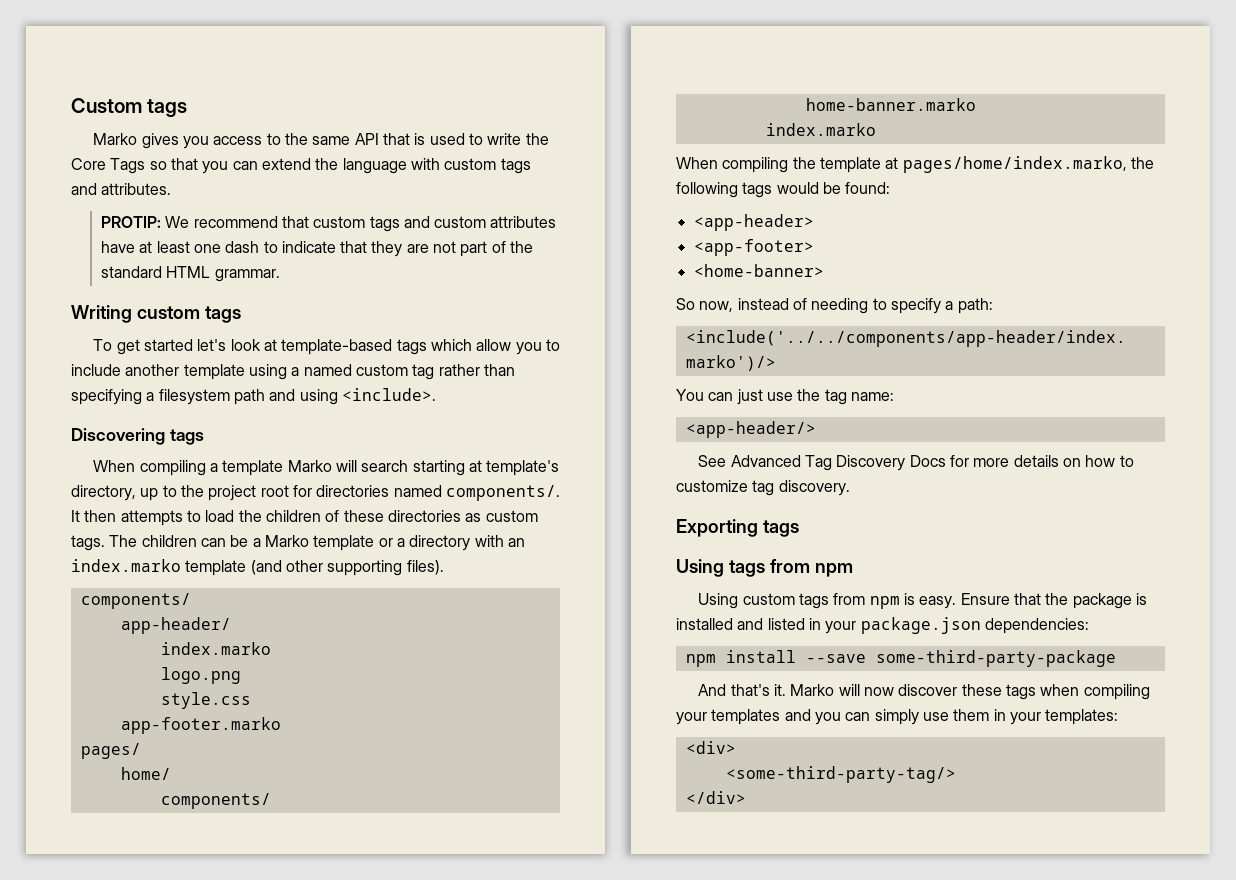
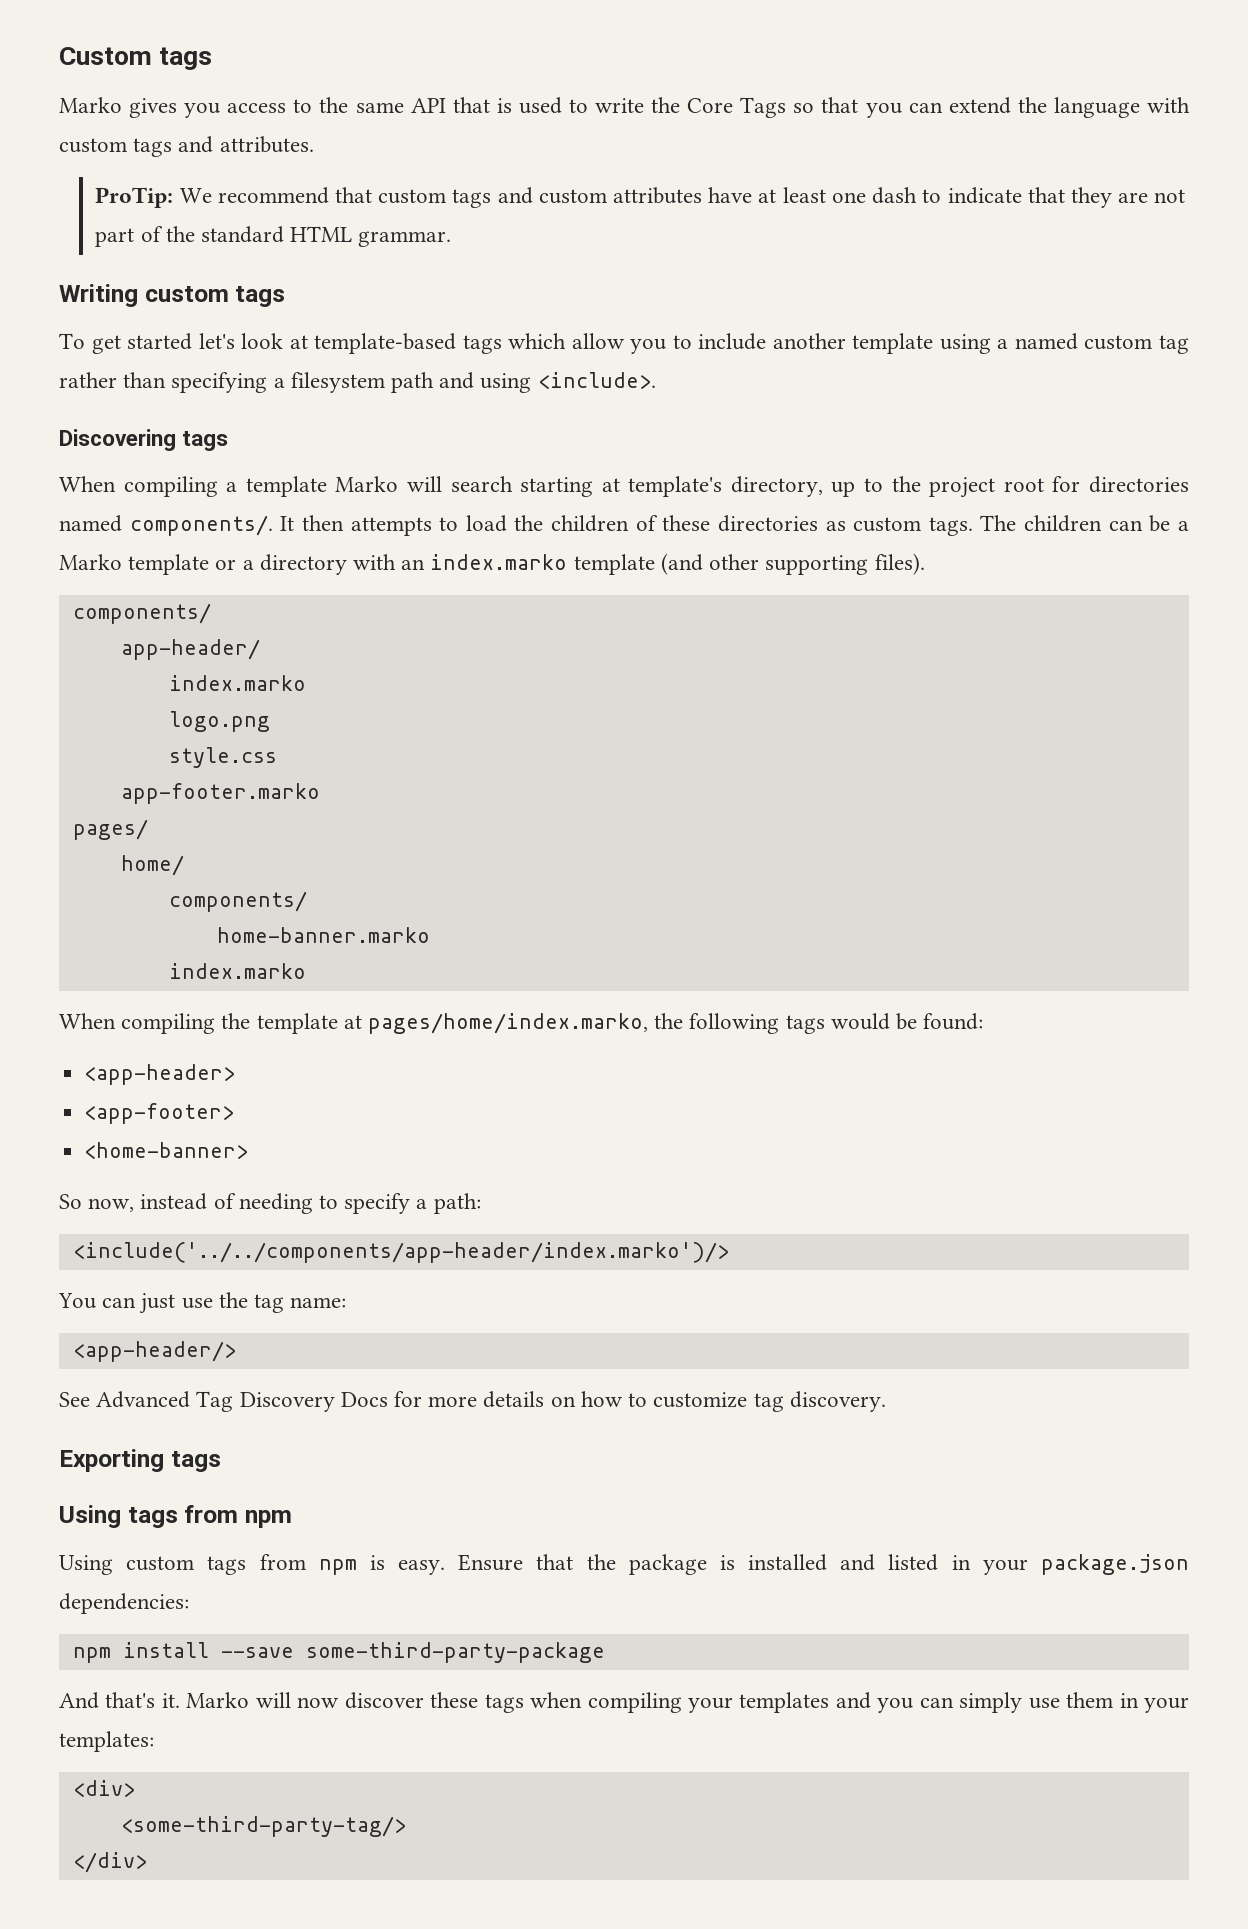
- PROTIP: We recommend that custom tags and custom attributes have at least one dash to indicate that they are not part of the standard HTML grammar.
+ ProTip: We recommend that custom tags and custom attributes have at least one dash to indicate that they are not part of the standard HTML grammar.

